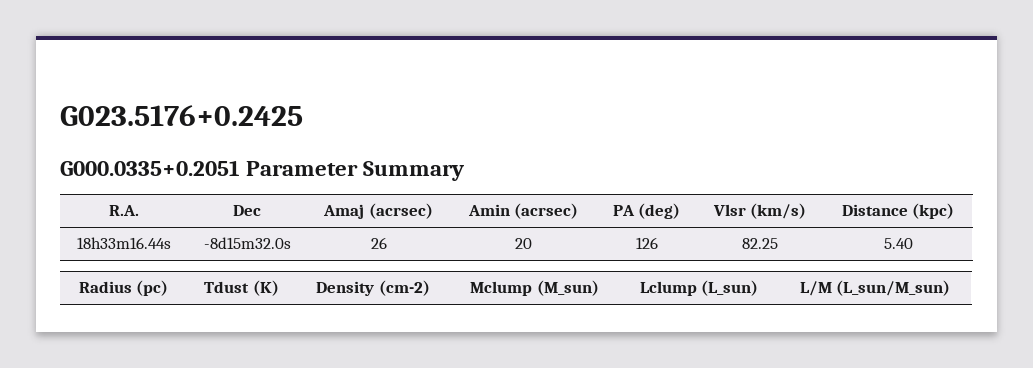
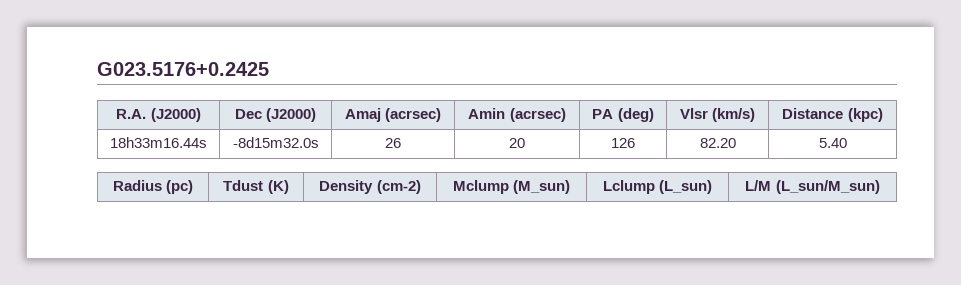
- G000.0335+0.2051 Parameter Summary
- R.A. | Dec | Amaj (acrsec) | Amin (acrsec) | PA (deg) | Vlsr (km/s) | Distance (kpc)
+ R.A. (J2000) | Dec (J2000) | Amaj (acrsec) | Amin (acrsec) | PA (deg) | Vlsr (km/s) | Distance (kpc)
- 18h33m16.44s | -8d15m32.0s | 26 | 20 | 126 | 82.25 | 5.40
+ 18h33m16.44s | -8d15m32.0s | 26 | 20 | 126 | 82.20 | 5.40

